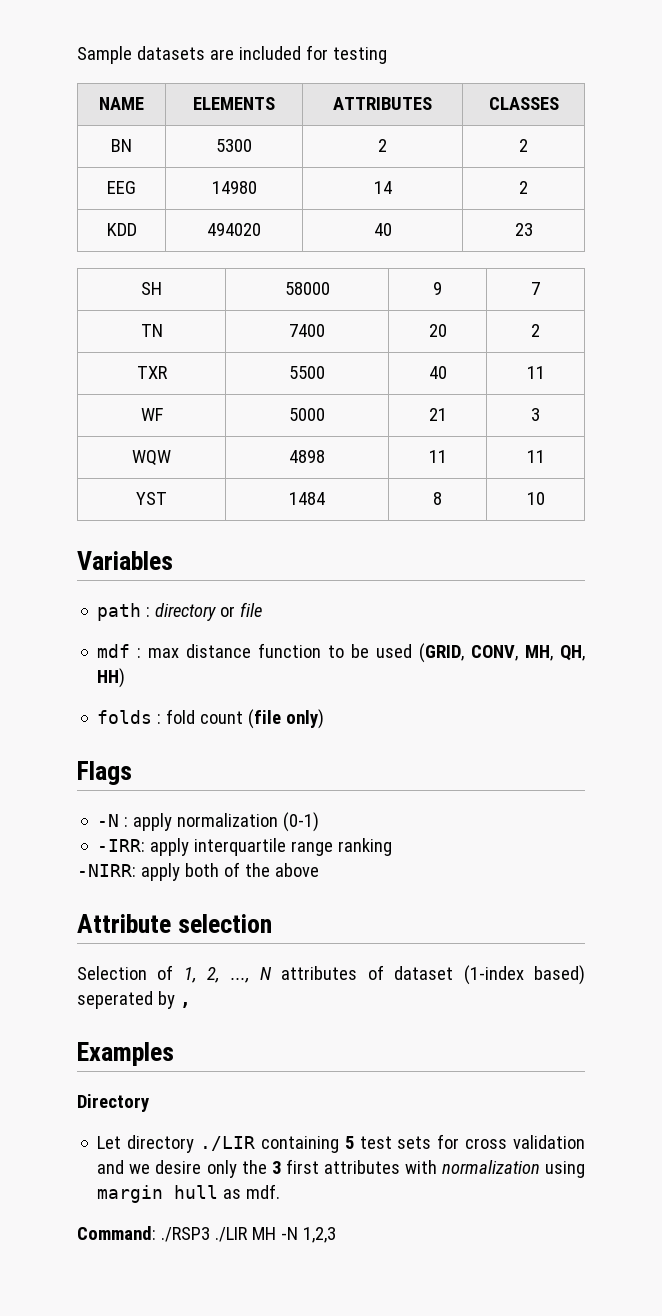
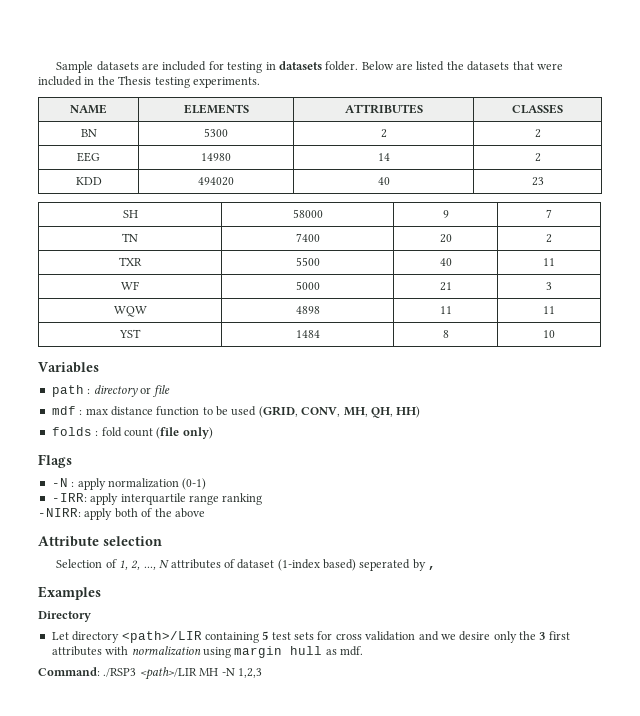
- Sample datasets are included for testing
+ Sample datasets are included for testing in datasets folder. Below are listed the datasets that were included in the Thesis testing experiments.
- Let directory ./LIR containing 5 test sets for cross validation and we desire only the 3 first attributes with normalization using margin hull as mdf.
+ Let directory <path>/LIR containing 5 test sets for cross validation and we desire only the 3 first attributes with normalization using margin hull as mdf.
- Command: ./RSP3 ./LIR MH -Ν 1,2,3
+ Command: ./RSP3 <path>/LIR MH -Ν 1,2,3

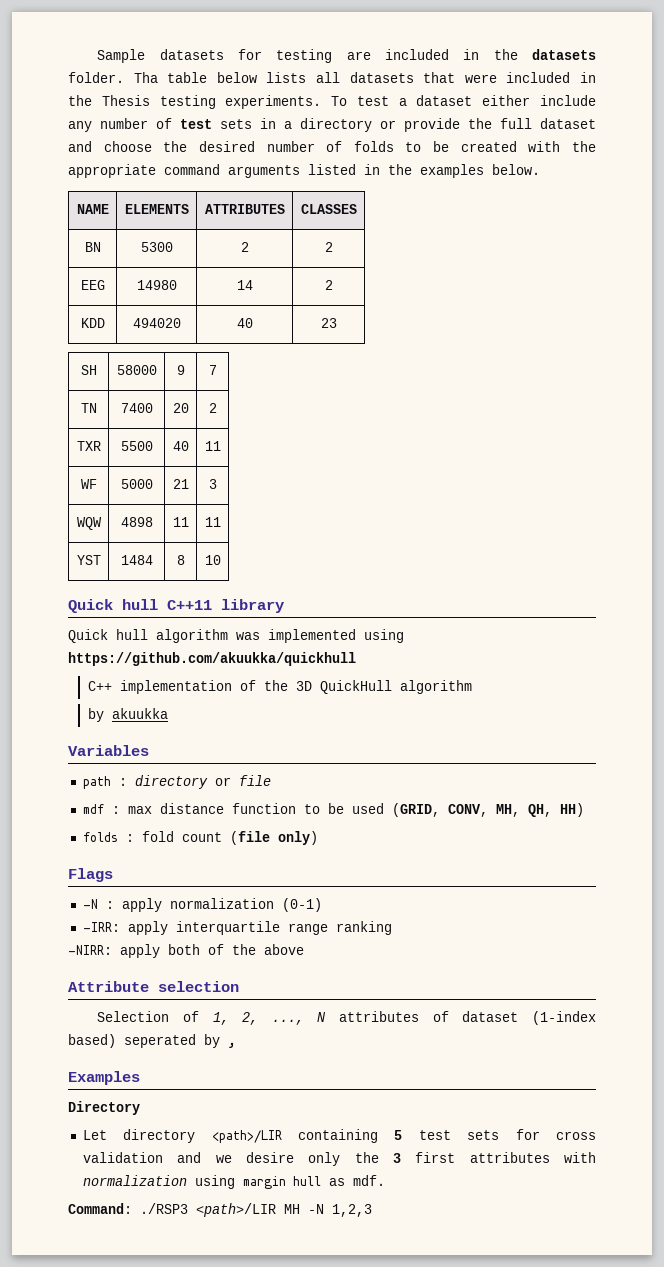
- Sample datasets are included for testing in datasets folder. Below are listed the datasets that were included in the Thesis testing experiments.
+ Sample datasets for testing are included in the datasets folder. Tha table below lists all datasets that were included in the Thesis testing experiments. To test a dataset either include any number of test sets in a directory or provide the full dataset and choose the desired number of folds to be created with the appropriate command arguments listed in the examples below.
+ Quick hull C++11 library
+ Quick hull algorithm was implemented using https://github.com/akuukka/quickhull
+ C++ implementation of the 3D QuickHull algorithm
+ by akuukka

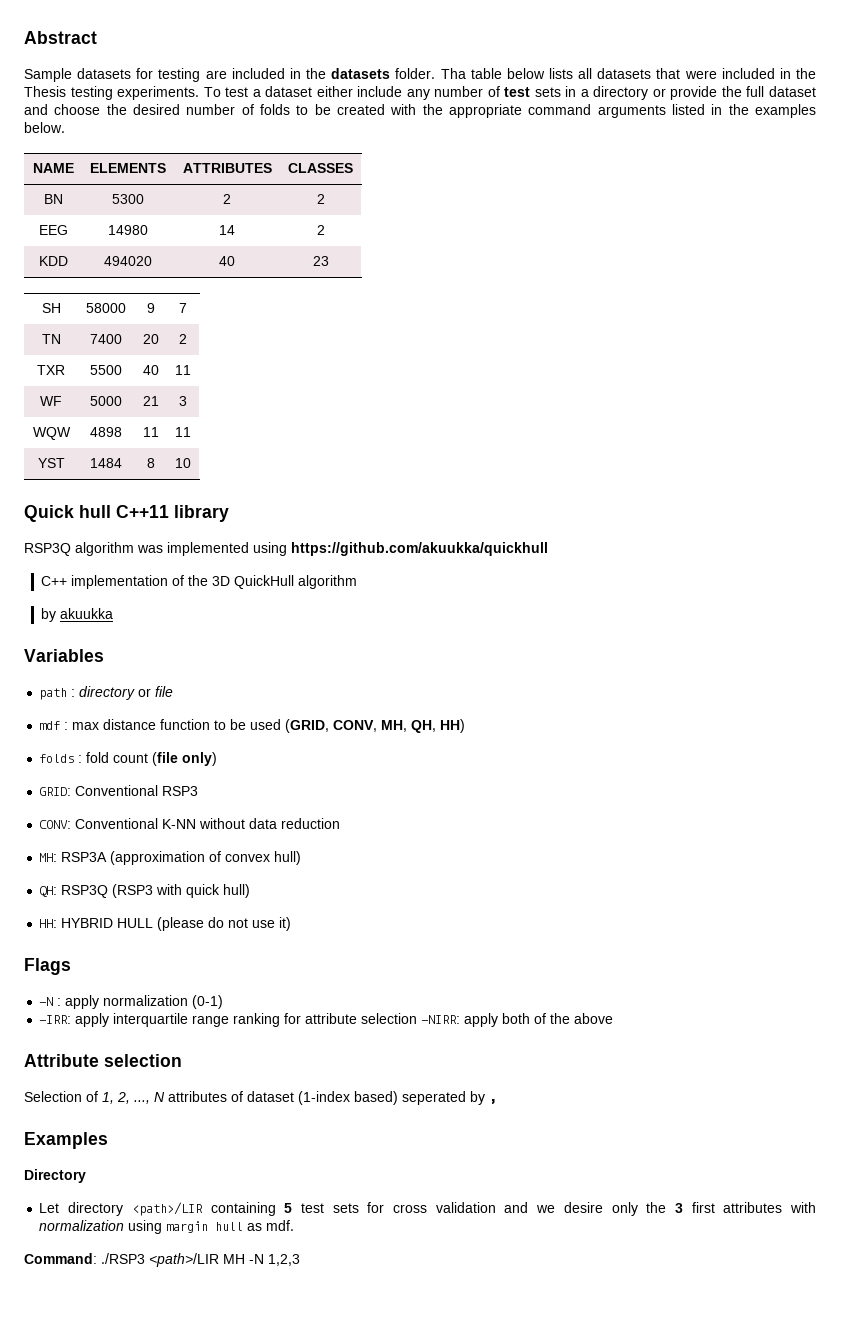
+ Abstract
- Quick hull algorithm was implemented using https://github.com/akuukka/quickhull
+ RSP3Q algorithm was implemented using https://github.com/akuukka/quickhull
+ GRID: Conventional RSP3
+ CONV: Conventional K-NN without data reduction
+ MH: RSP3A (approximation of convex hull)
+ QH: RSP3Q (RSP3 with quick hull)
+ HH: HYBRID HULL (please do not use it)
- -IRR: apply interquartile range ranking
- -NIRR: apply both of the above
+ -IRR: apply interquartile range ranking for attribute selection -NIRR: apply both of the above

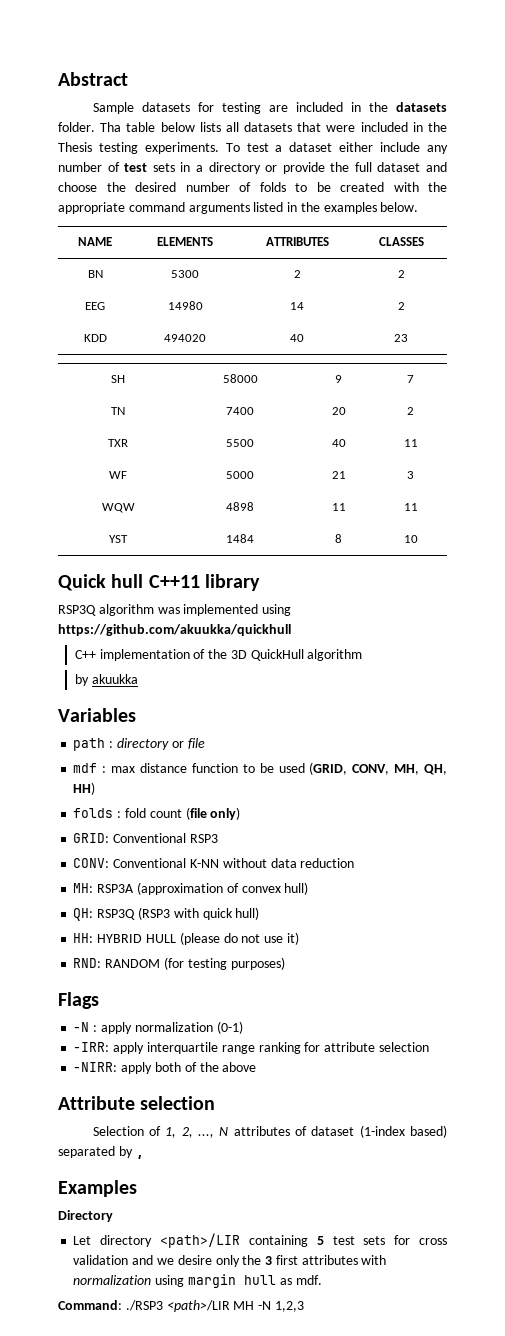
+ RND: RANDOM (for testing purposes)
- -IRR: apply interquartile range ranking for attribute selection -NIRR: apply both of the above
+ -IRR: apply interquartile range ranking for attribute selection
+ -NIRR: apply both of the above
- Selection of 1, 2, ..., N attributes of dataset (1-index based) seperated by ,
+ Selection of 1, 2, ..., N attributes of dataset (1-index based) separated by ,

